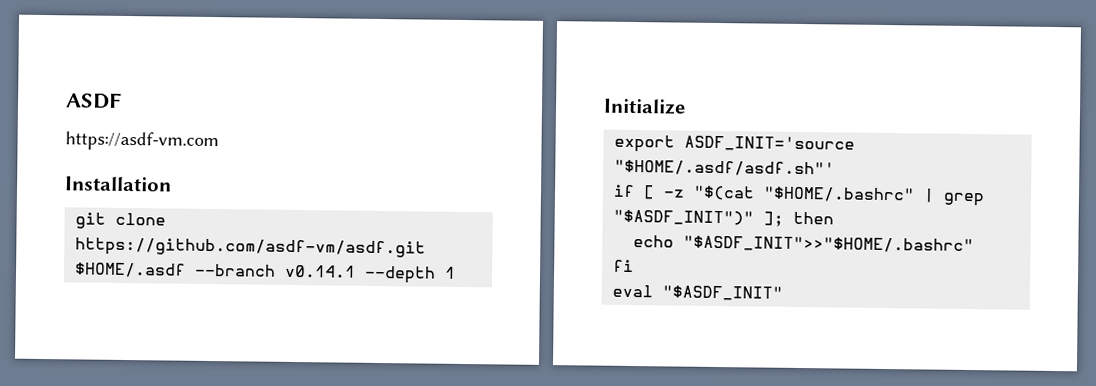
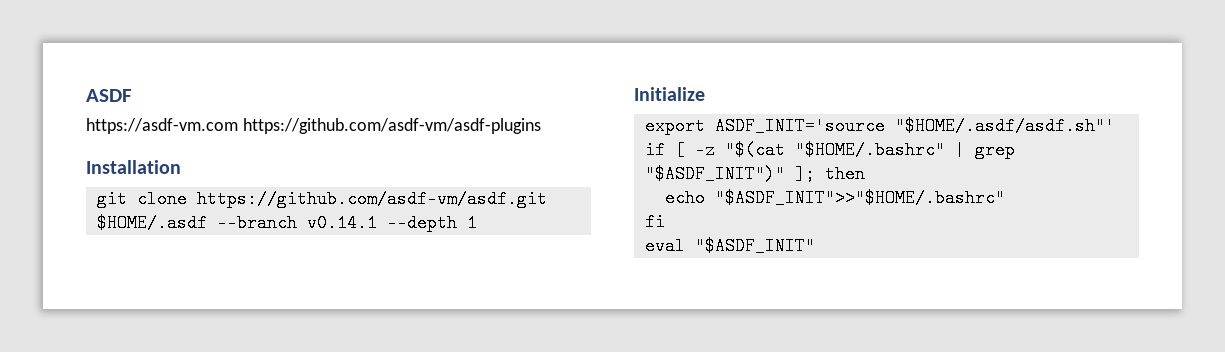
- https://asdf-vm.com
+ https://asdf-vm.com https://github.com/asdf-vm/asdf-plugins

